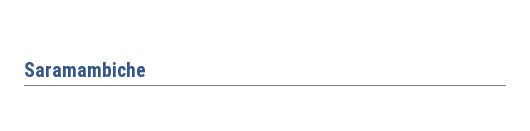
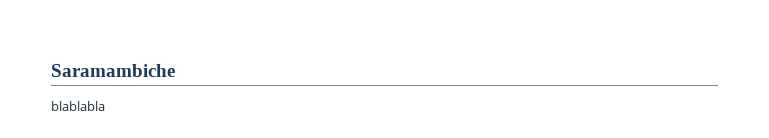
+ blablabla

